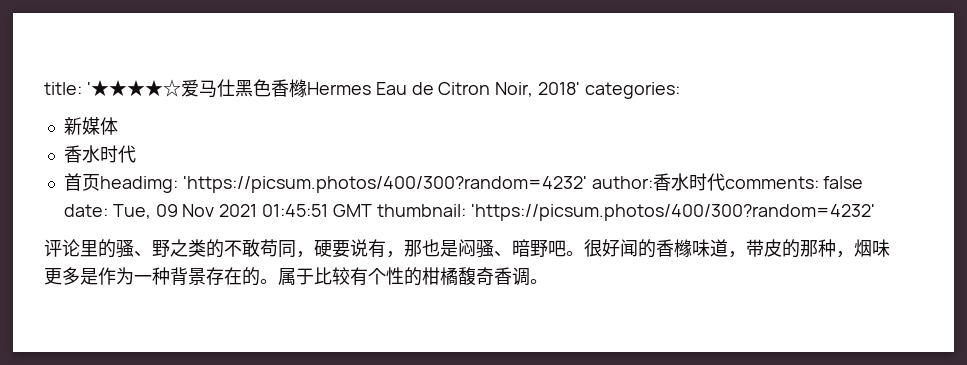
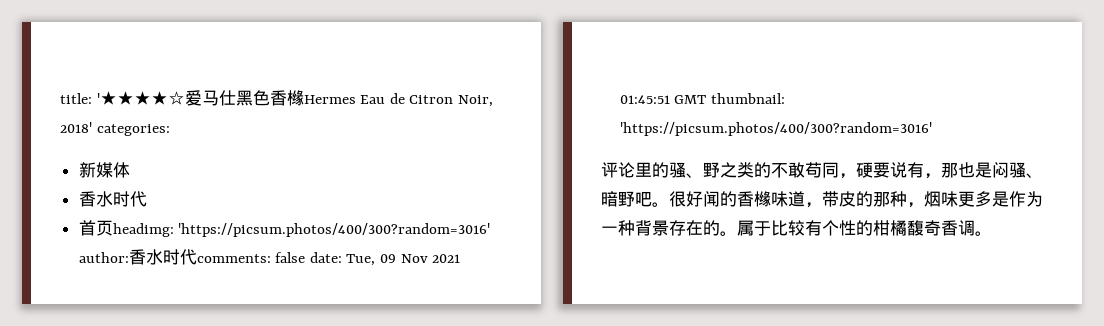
- 首页headimg: 'https://picsum.photos/400/300?random=4232' author:香水时代comments: false date: Tue, 09 Nov 2021 01:45:51 GMT thumbnail: 'https://picsum.photos/400/300?random=4232'
+ 首页headimg: 'https://picsum.photos/400/300?random=3016' author:香水时代comments: false date: Tue, 09 Nov 2021 01:45:51 GMT thumbnail: 'https://picsum.photos/400/300?random=3016'

